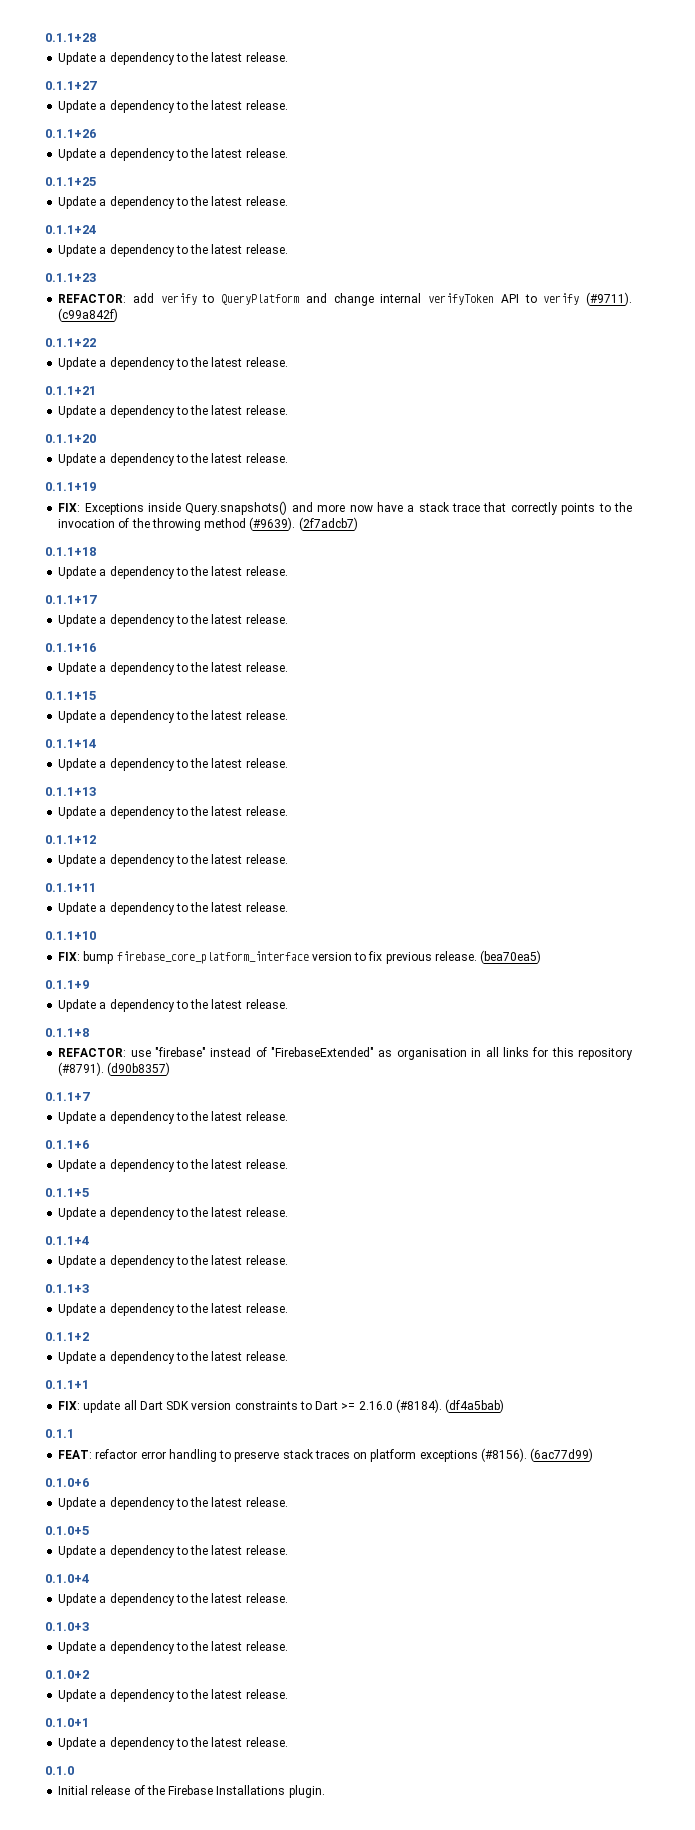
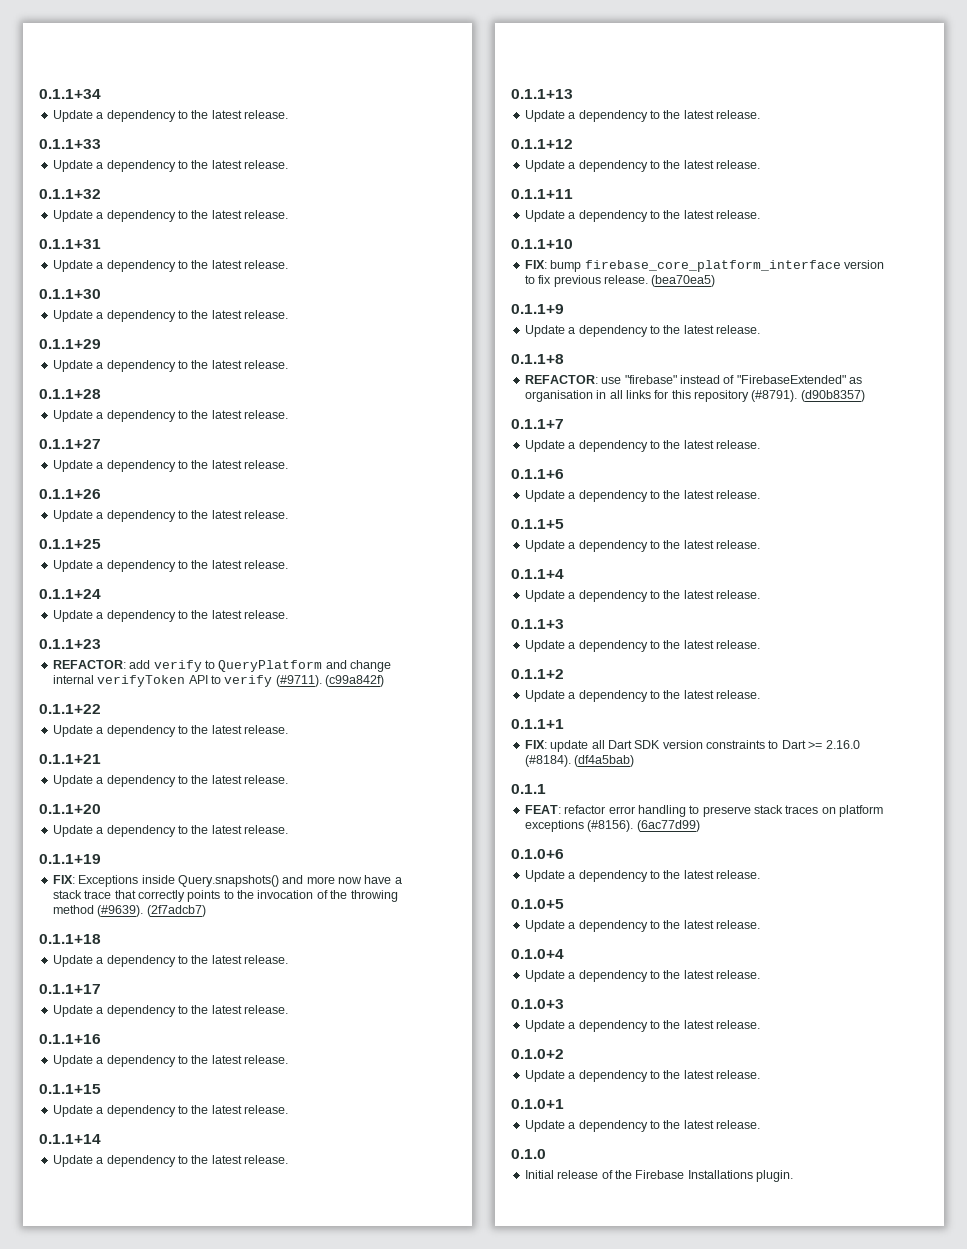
+ 0.1.1+34
+ Update a dependency to the latest release.
+ 0.1.1+33
+ Update a dependency to the latest release.
+ 0.1.1+32
+ Update a dependency to the latest release.
+ 0.1.1+31
+ Update a dependency to the latest release.
+ 0.1.1+30
+ Update a dependency to the latest release.
+ 0.1.1+29
+ Update a dependency to the latest release.

